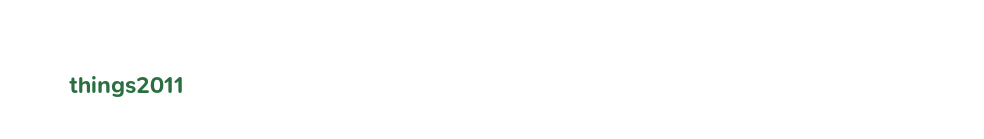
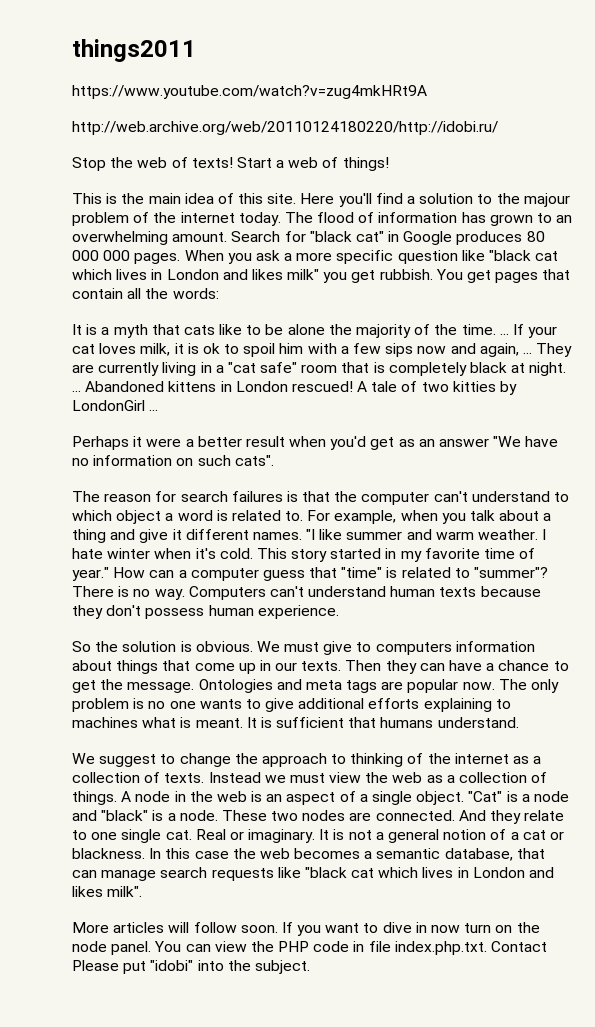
+ https://www.youtube.com/watch?v=zug4mkHRt9A
+ http://web.archive.org/web/20110124180220/http://idobi.ru/
+ Stop the web of texts! Start a web of things!
+ This is the main idea of this site. Here you'll find a solution to the majour problem of the internet today. The flood of information has grown to an overwhelming amount. Search for "black cat" in Google produces 80 000 000 pages. When you ask a more specific question like "black cat which lives in London and likes milk" you get rubbish. You get pages that contain all the words:
+ It is a myth that cats like to be alone the majority of the time. ... If your cat loves milk, it is ok to spoil him with a few sips now and again, ... They are currently living in a "cat safe" room that is completely black at night. ... Abandoned kittens in London rescued! A tale of two kitties by LondonGirl ...
+ Perhaps it were a better result when you'd get as an answer "We have no information on such cats".
+ The reason for search failures is that the computer can't understand to which object a word is related to. For example, when you talk about a thing and give it different names. "I like summer and warm weather. I hate winter when it's cold. This story started in my favorite time of year." How can a computer guess that "time" is related to "summer"? There is no way. Computers can't understand human texts because they don't possess human experience.
+ So the solution is obvious. We must give to computers information about things that come up in our texts. Then they can have a chance to get the message. Ontologies and meta tags are popular now. The only problem is no one wants to give additional efforts explaining to machines what is meant. It is sufficient that humans understand.
+ We suggest to change the approach to thinking of the internet as a collection of texts. Instead we must view the web as a collection of things. A node in the web is an aspect of a single object. "Cat" is a node and "black" is a node. These two nodes are connected. And they relate to one single cat. Real or imaginary. It is not a general notion of a cat or blackness. In this case the web becomes a semantic database, that can manage search requests like "black cat which lives in London and likes milk".
+ More articles will follow soon. If you want to dive in now turn on the node panel. You can view the PHP code in file index.php.txt. Contact Please put "idobi" into the subject.

